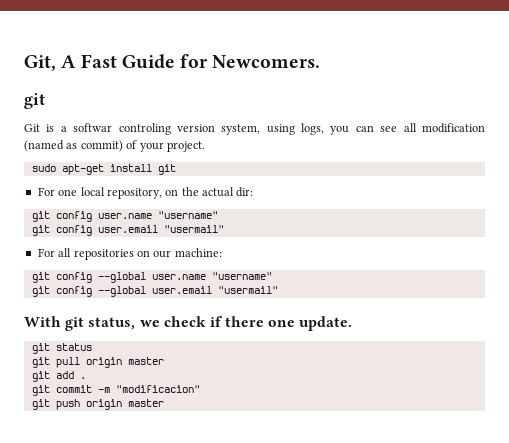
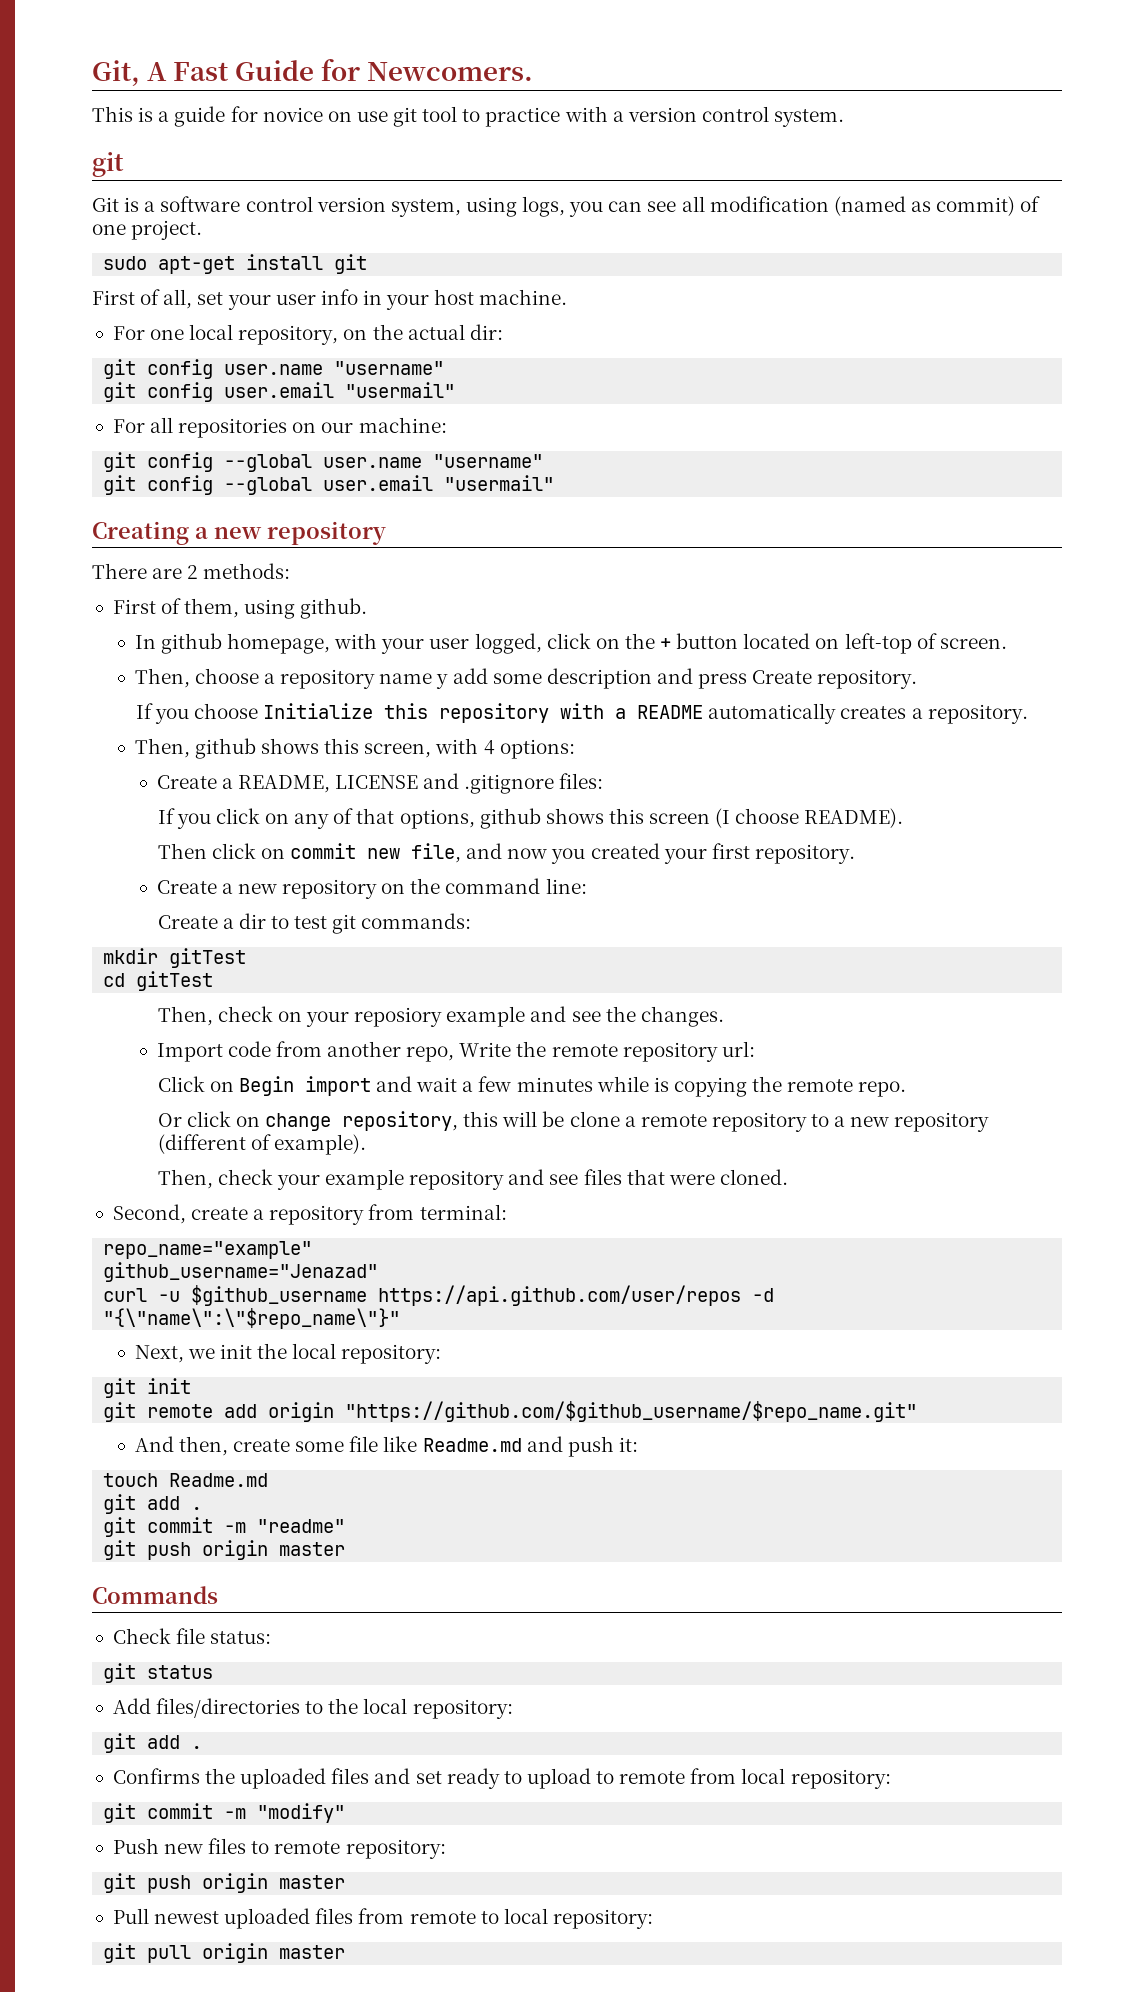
+ This is a guide for novice on use git tool to practice with a version control system.
- Git is a softwar controling version system, using logs, you can see all modification (named as commit) of your project.
+ Git is a software control version system, using logs, you can see all modification (named as commit) of one project.
+ First of all, set your user info in your host machine.
- With git status, we check if there one update.
- git status
- git pull origin master
+ Creating a new repository
+ There are 2 methods:
+ First of them, using github.
+ In github homepage, with your user logged, click on the + button located on left-top of screen.
+ Then, choose a repository name y add some description and press Create repository.
+ If you choose Initialize this repository with a README automatically creates a repository.
+ Then, github shows this screen, with 4 options:
+ Create a README, LICENSE and .gitignore files:
+ If you click on any of that options, github shows this screen (I choose README).
+ Then click on commit new file, and now you created your first repository.
+ Create a new repository on the command line:
+ Create a dir to test git commands:
+ mkdir gitTest
+ cd gitTest
+ Then, check on your reposiory example and see the changes.
+ Import code from another repo, Write the remote repository url:
+ Click on Begin import and wait a few minutes while is copying the remote repo.
+ Or click on change repository, this will be clone a remote repository to a new repository (different of example).
+ Then, check your example repository and see files that were cloned.
+ Second, create a repository from terminal:
+ repo_name="example"
+ github_username="Jenazad"
+ curl -u $github_username https://api.github.com/user/repos -d "{\"name\":\"$repo_name\"}"
+ Next, we init the local repository:
+ git init
+ git remote add origin "https://github.com/$github_username/$repo_name.git"
+ And then, create some file like Readme.md and push it:
+ touch Readme.md
- git commit -m "modificacion"
+ git commit -m "readme"
  git push origin master
+ Commands
+ Check file status:
+ git status
+ Add files/directories to the local repository:
+ git add .
+ Confirms the uploaded files and set ready to upload to remote from local repository:
+ git commit -m "modify"
+ Push new files to remote repository:
+ git push origin master
+ Pull newest uploaded files from remote to local repository:
+ git pull origin master

